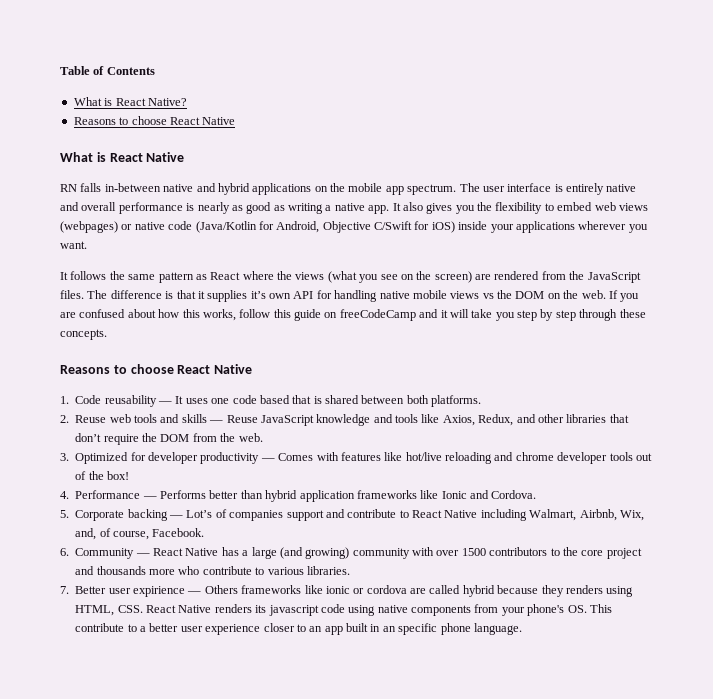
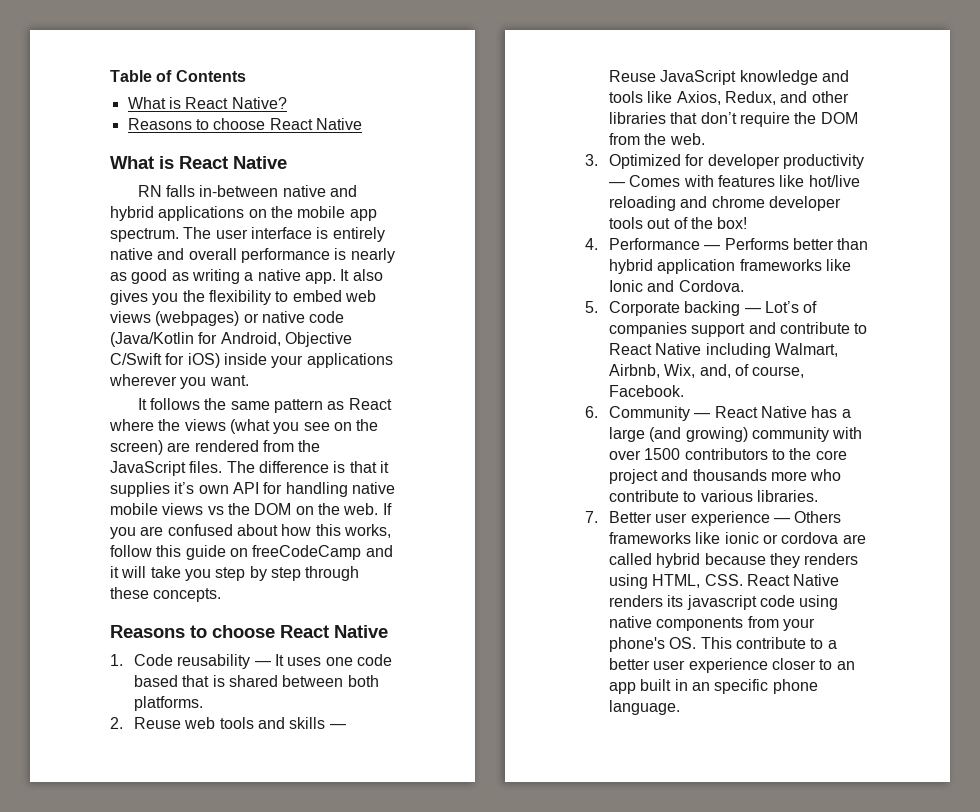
- 7. Better user expirience — Others frameworks like ionic or cordova are called hybrid because they renders using HTML, CSS. React Native renders its javascript code using native components from your phone's OS. This contribute to a better user experience closer to an app built in an specific phone language.
+ 7. Better user experience — Others frameworks like ionic or cordova are called hybrid because they renders using HTML, CSS. React Native renders its javascript code using native components from your phone's OS. This contribute to a better user experience closer to an app built in an specific phone language.

